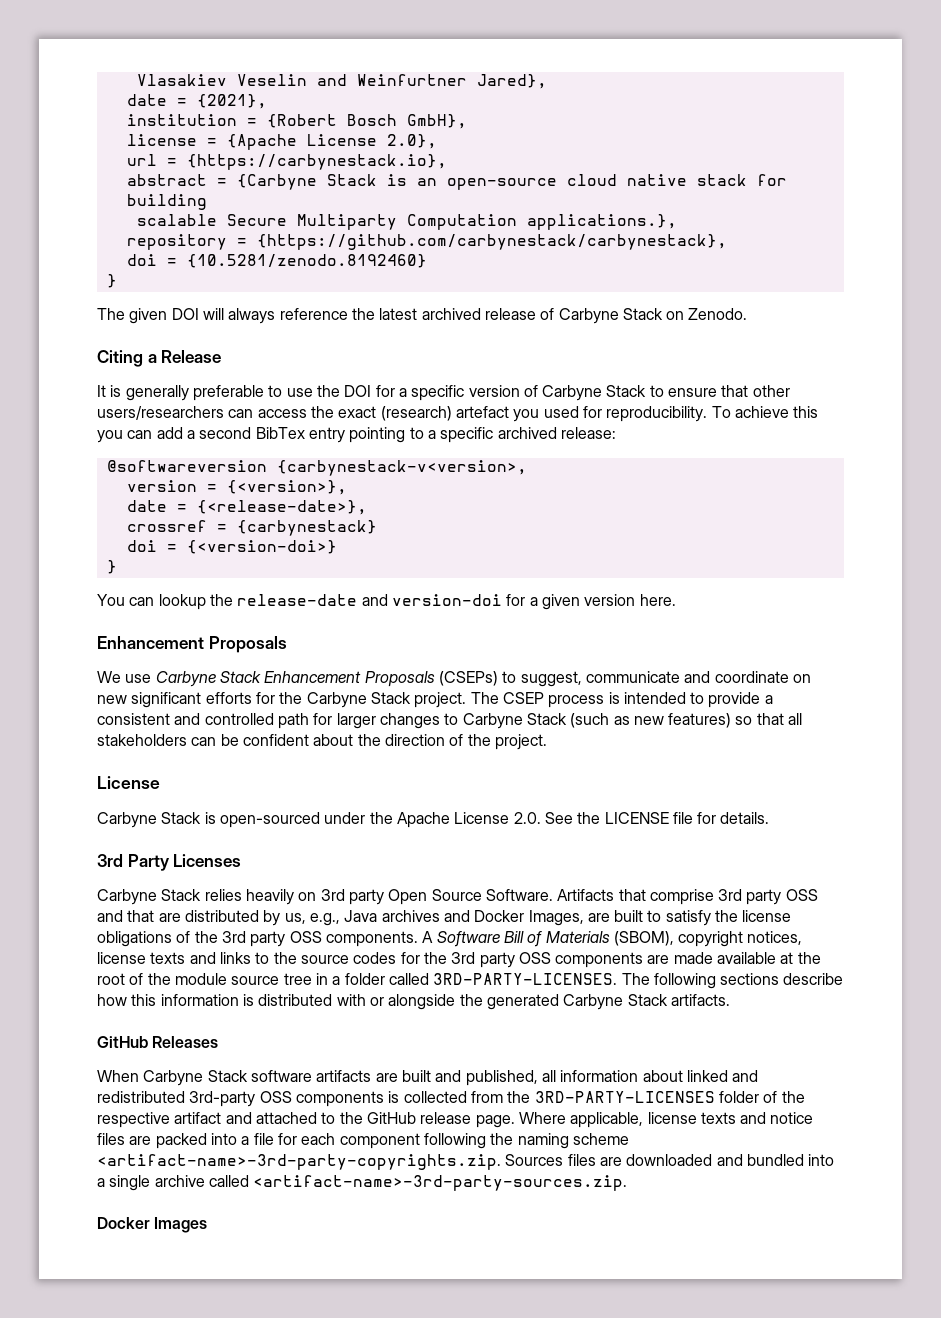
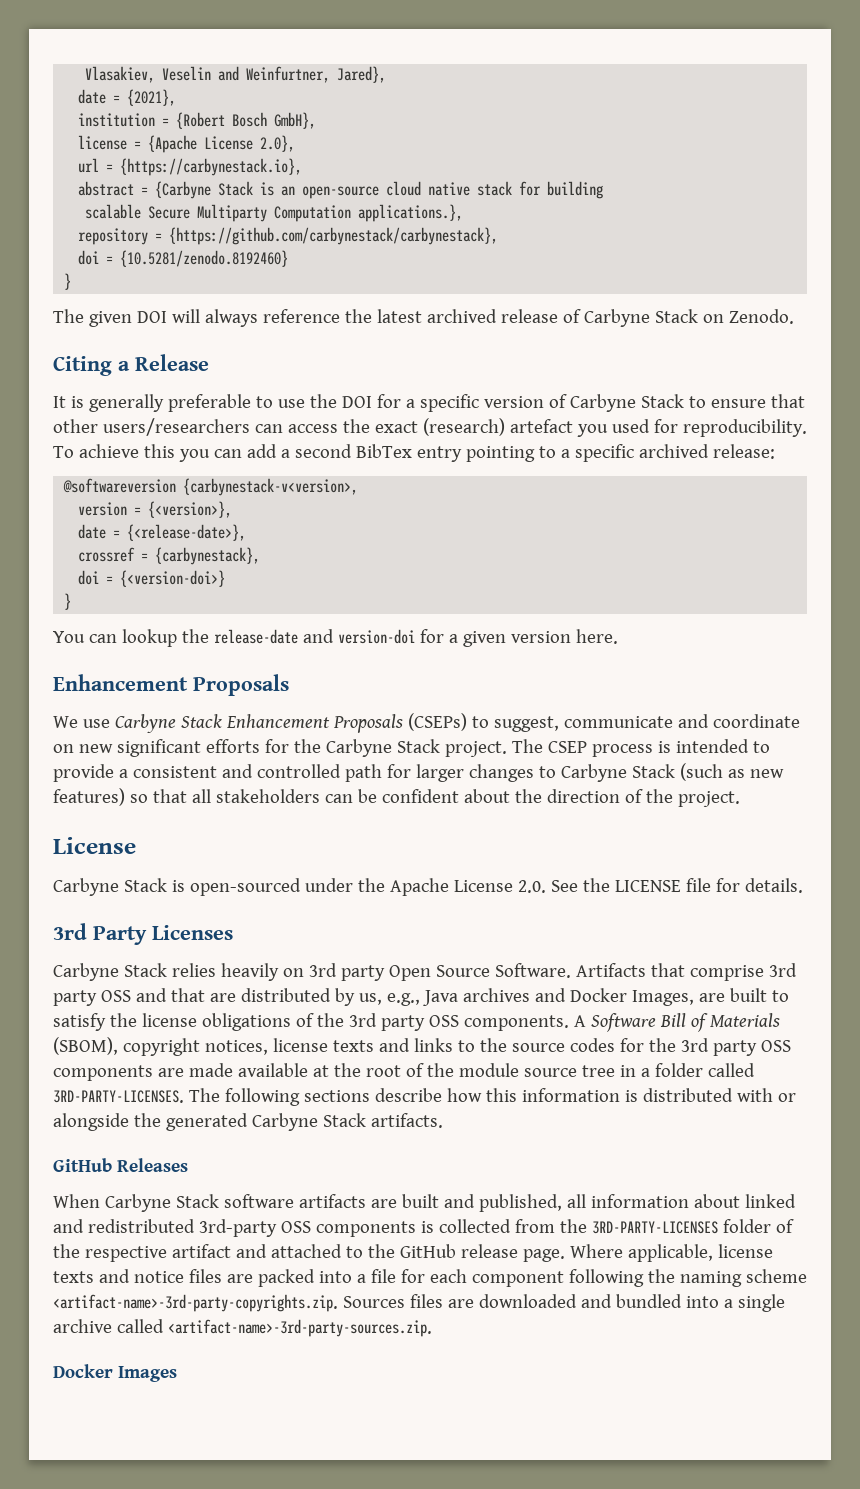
- Vlasakiev Veselin and Weinfurtner Jared},
+ Vlasakiev, Veselin and Weinfurtner, Jared},
- crossref = {carbynestack}
+ crossref = {carbynestack},

